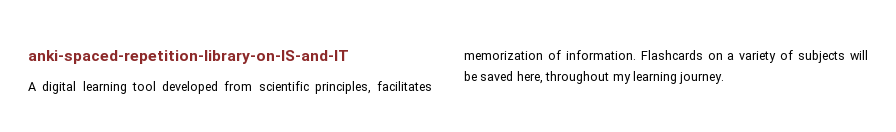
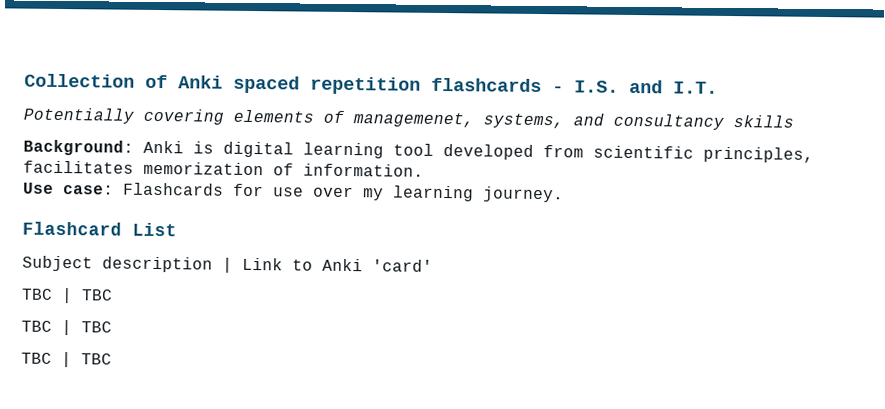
- anki-spaced-repetition-library-on-IS-and-IT
- A digital learning tool developed from scientific principles, facilitates memorization of information. Flashcards on a variety of subjects will be saved here, throughout my learning journey.
+ Collection of Anki spaced repetition flashcards - I.S. and I.T.
+ Potentially covering elements of managemenet, systems, and consultancy skills
+ Background: Anki is digital learning tool developed from scientific principles, facilitates memorization of information.
+ Use case: Flashcards for use over my learning journey.
+ Flashcard List
+ Subject description | Link to Anki 'card'
+ TBC | TBC
+ TBC | TBC
+ TBC | TBC

